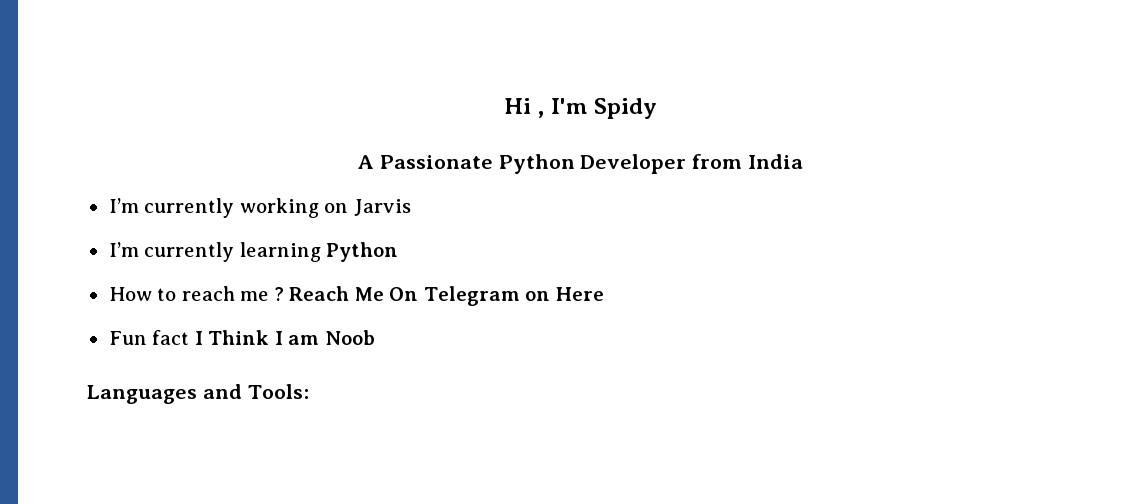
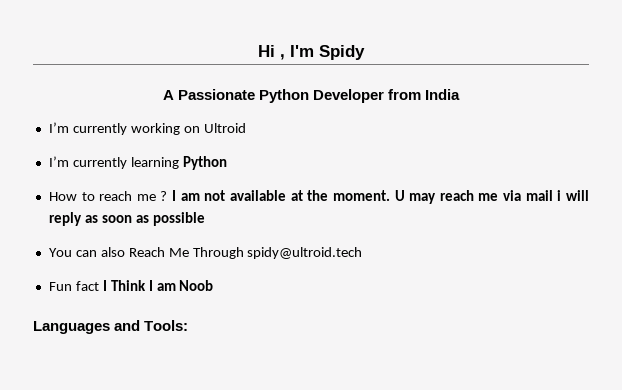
- I’m currently working on Jarvis
+ I’m currently working on Ultroid
- Reach Me On Telegram on Here
+ I am not available at the moment. U may reach me via mail i will reply as soon as possible
+ You can also Reach Me Through spidy@ultroid.tech

